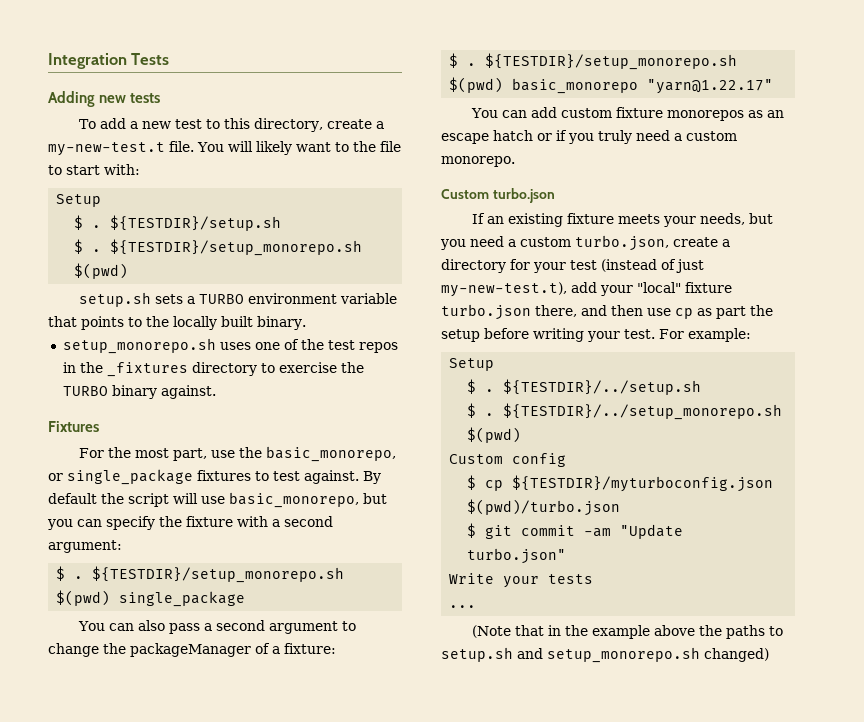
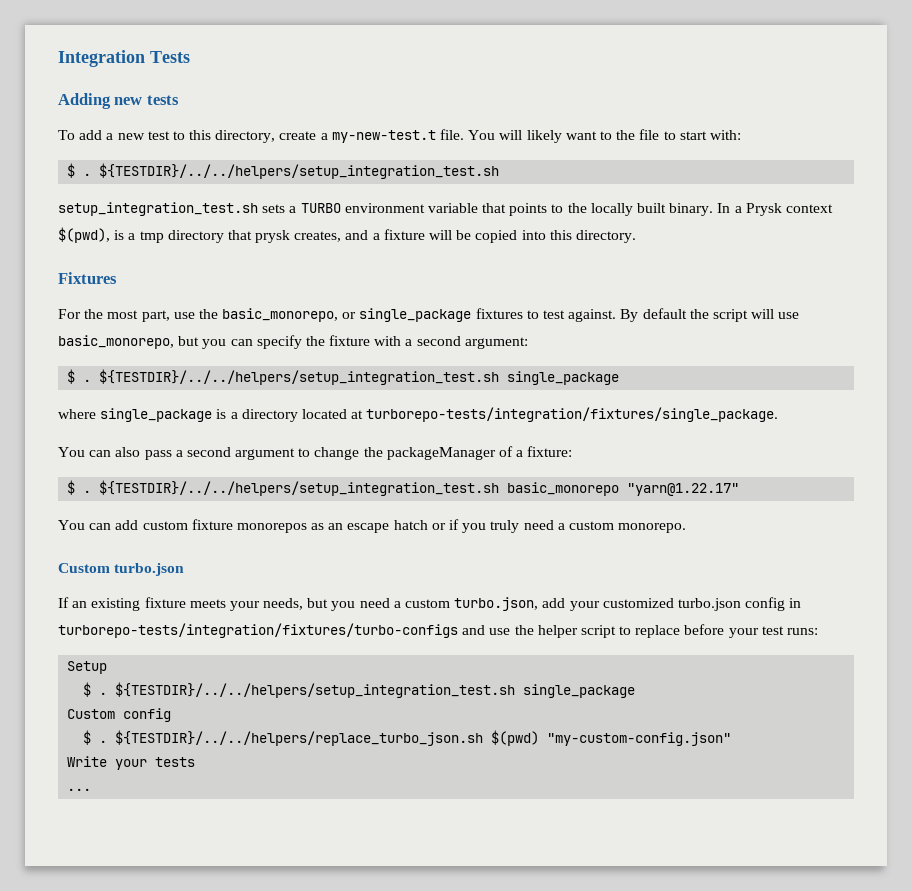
  You will likely want to the file to start with:
- Setup
- $ . ${TESTDIR}/setup.sh
- $ . ${TESTDIR}/setup_monorepo.sh $(pwd)
- setup.sh sets a TURBO environment variable that points to the locally built binary.
- setup_monorepo.sh uses one of the test repos in the _fixtures directory to exercise the TURBO binary against.
+ $ . ${TESTDIR}/../../helpers/setup_integration_test.sh
+ setup_integration_test.sh sets a TURBO environment variable that points to the locally built binary. In a Prysk context $(pwd), is a tmp directory that prysk creates, and a fixture will be copied into this directory.
  By default the script will use basic_monorepo, but you can specify the fixture with a second argument:
- $ . ${TESTDIR}/setup_monorepo.sh $(pwd) single_package
+ $ . ${TESTDIR}/../../helpers/setup_integration_test.sh single_package
+ where single_package is a directory located at turborepo-tests/integration/fixtures/single_package.
- ${TESTDIR}/setup_monorepo.sh $(pwd) basic_monorepo "yarn@1.22.17"
+ ${TESTDIR}/../../helpers/setup_integration_test.sh basic_monorepo "yarn@1.22.17"
- If an existing fixture meets your needs, but you need a custom turbo.json, create a directory for your test (instead of just my-new-test.t), add your "local" fixture turbo.json there, and then use cp as part the setup before writing your test. For example:
+ If an existing fixture meets your needs, but you need a custom turbo.json, add your customized turbo.json config in turborepo-tests/integration/fixtures/turbo-configs and use the helper script to replace before your test runs:
  Setup
- $ . ${TESTDIR}/../setup.sh
- $ . ${TESTDIR}/../setup_monorepo.sh $(pwd)
+ $ . ${TESTDIR}/../../helpers/setup_integration_test.sh single_package
  Custom config
- $ cp ${TESTDIR}/myturboconfig.json $(pwd)/turbo.json
- $ git commit -am "Update turbo.json"
+ $ . ${TESTDIR}/../../helpers/replace_turbo_json.sh $(pwd) "my-custom-config.json"
  Write your tests
  ...
- (Note that in the example above the paths to setup.sh and setup_monorepo.sh changed)

